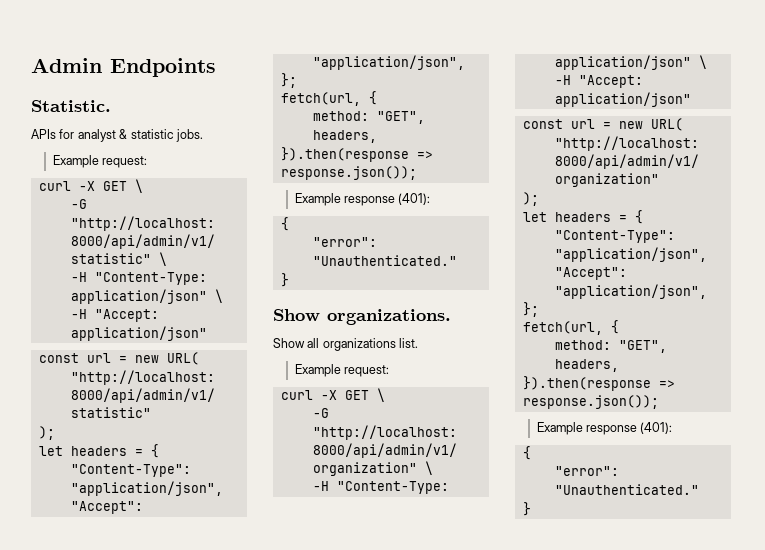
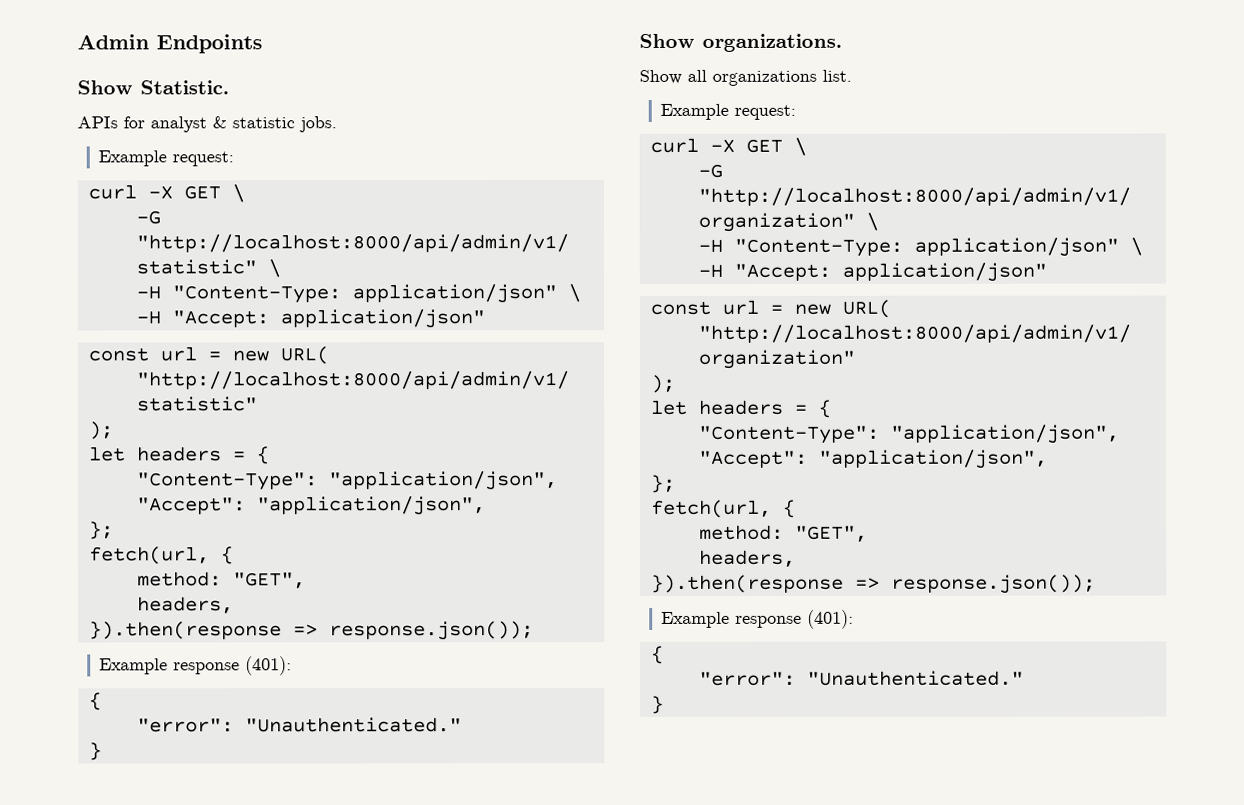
- Statistic.
+ Show Statistic.

